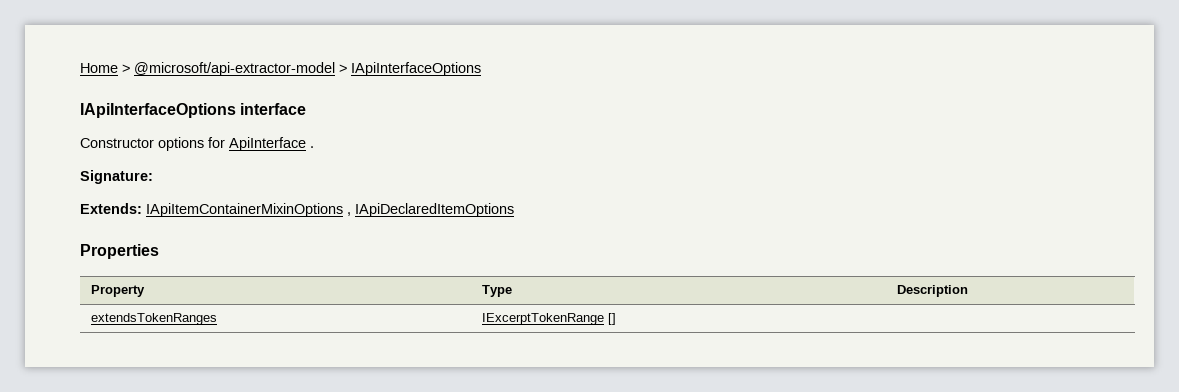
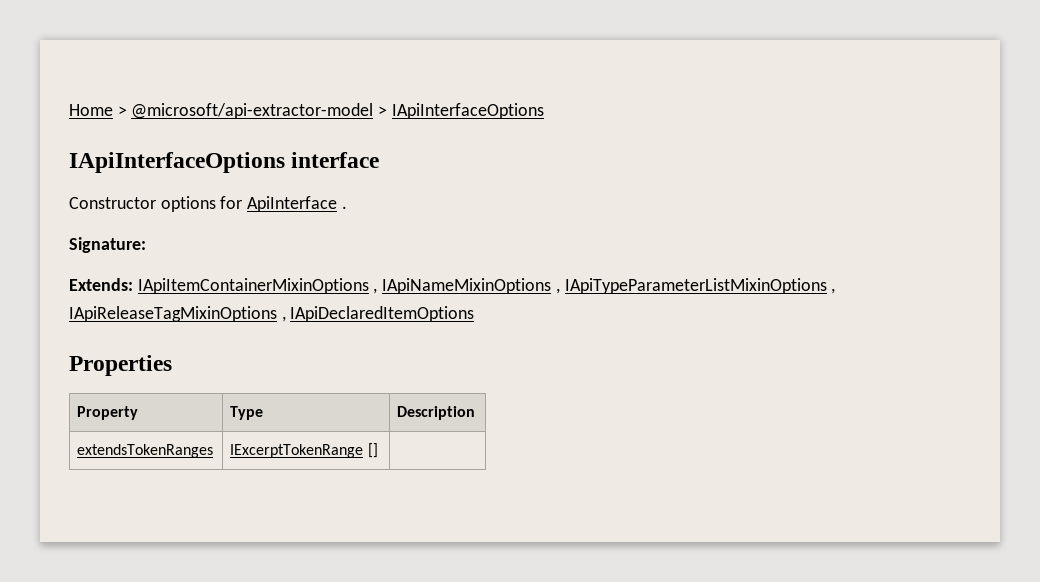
- Extends: IApiItemContainerMixinOptions , IApiDeclaredItemOptions
+ Extends: IApiItemContainerMixinOptions , IApiNameMixinOptions , IApiTypeParameterListMixinOptions , IApiReleaseTagMixinOptions , IApiDeclaredItemOptions

